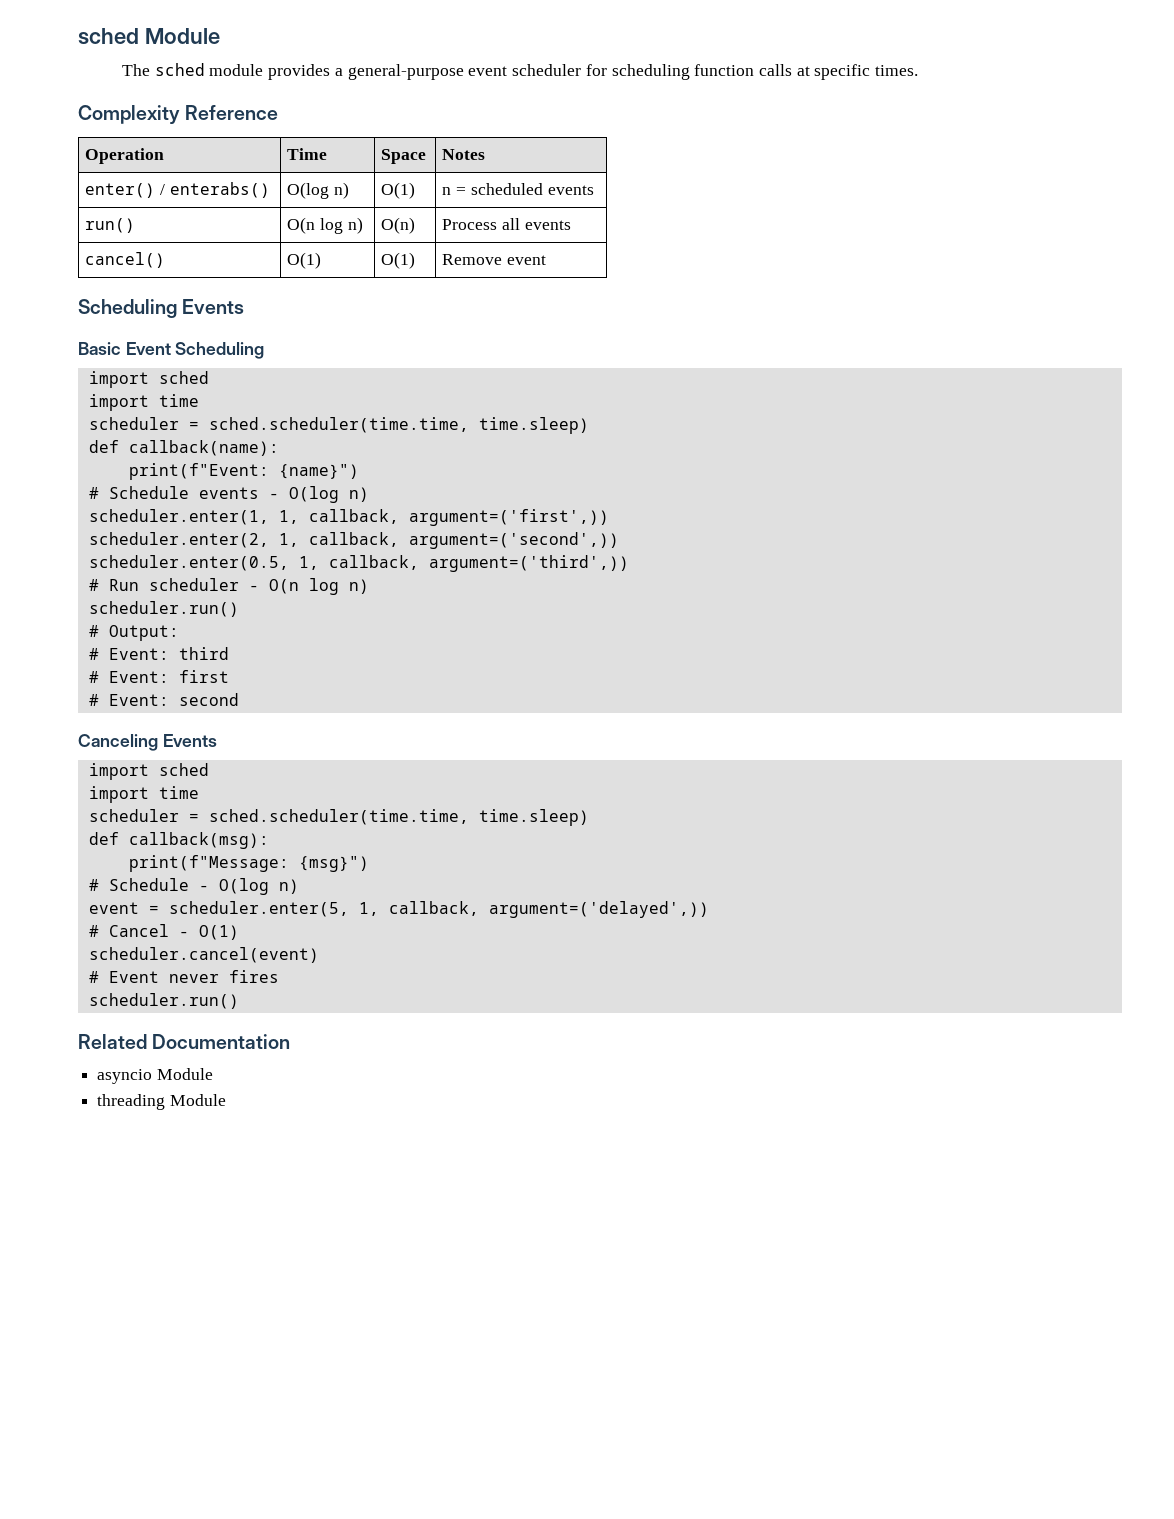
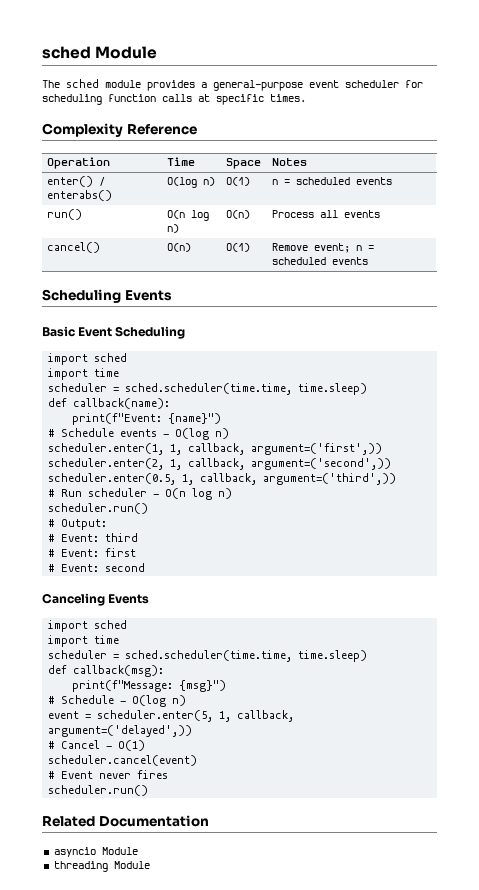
- cancel() | O(1) | O(1) | Remove event
+ cancel() | O(n) | O(1) | Remove event; n = scheduled events

